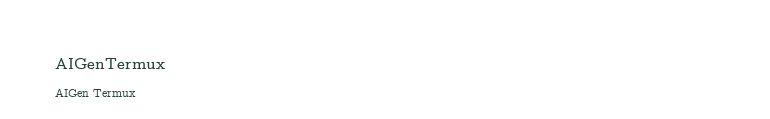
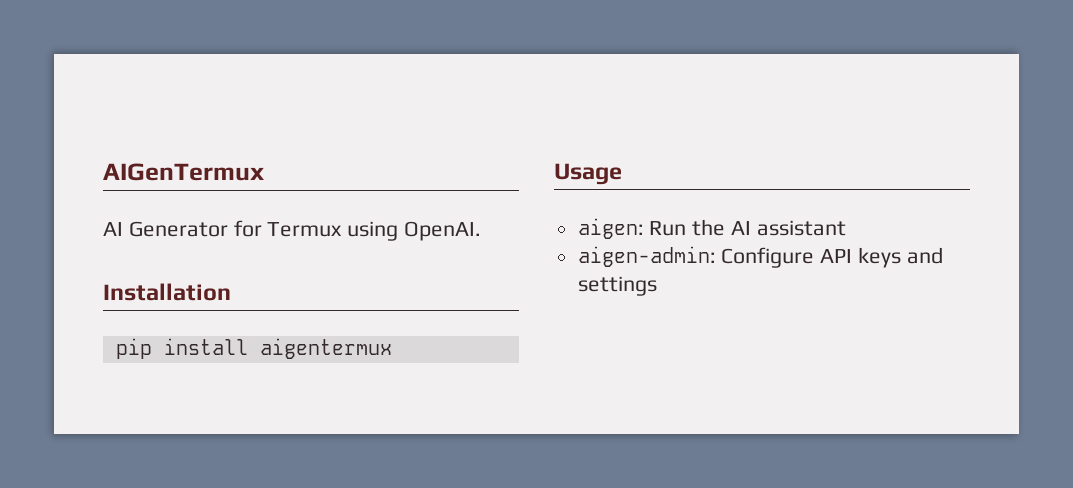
- AIGen Termux
+ AI Generator for Termux using OpenAI.
+ Installation
+ pip install aigentermux
+ Usage
+ aigen: Run the AI assistant
+ aigen-admin: Configure API keys and settings

